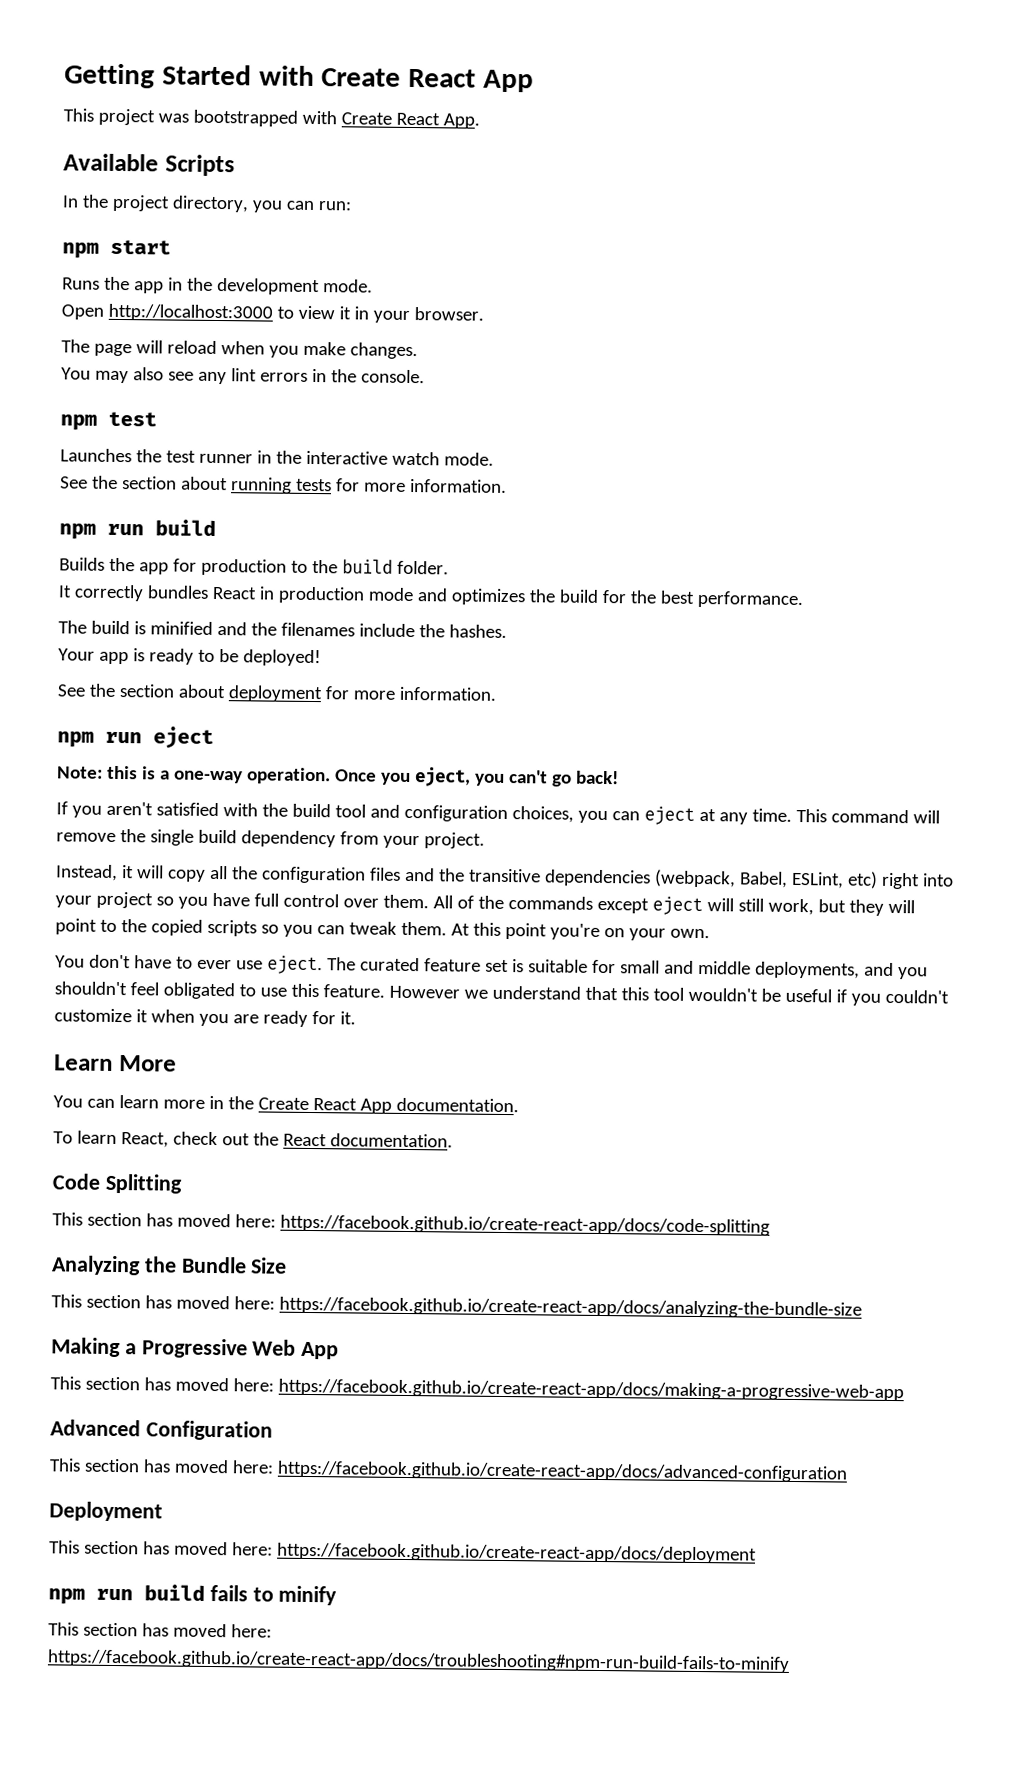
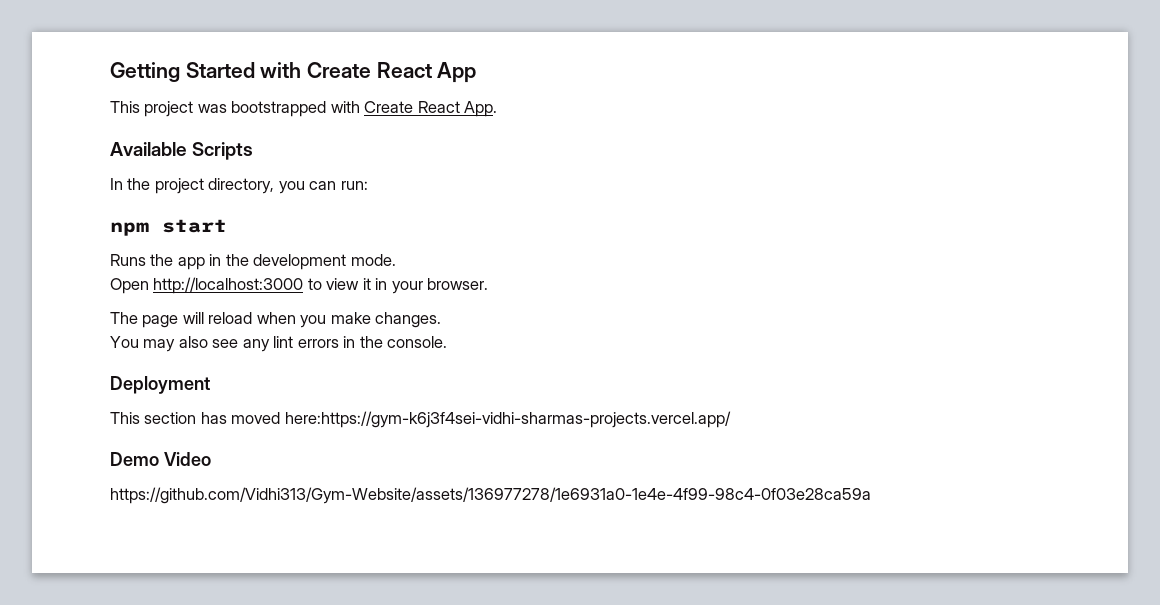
- npm test
- Launches the test runner in the interactive watch mode.
- See the section about running tests for more information.
- npm run build
- Builds the app for production to the build folder.
- It correctly bundles React in production mode and optimizes the build for the best performance.
- The build is minified and the filenames include the hashes.
- Your app is ready to be deployed!
- See the section about deployment for more information.
- npm run eject
- Note: this is a one-way operation. Once you eject, you can't go back!
- If you aren't satisfied with the build tool and configuration choices, you can eject at any time. This command will remove the single build dependency from your project.
- Instead, it will copy all the configuration files and the transitive dependencies (webpack, Babel, ESLint, etc) right into your project so you have full control over them. All of the commands except eject will still work, but they will point to the copied scripts so you can tweak them. At this point you're on your own.
- You don't have to ever use eject. The curated feature set is suitable for small and middle deployments, and you shouldn't feel obligated to use this feature. However we understand that this tool wouldn't be useful if you couldn't customize it when you are ready for it.
- Learn More
- You can learn more in the Create React App documentation.
- To learn React, check out the React documentation.
- Code Splitting
- This section has moved here: https://facebook.github.io/create-react-app/docs/code-splitting
- Analyzing the Bundle Size
- This section has moved here: https://facebook.github.io/create-react-app/docs/analyzing-the-bundle-size
- Making a Progressive Web App
- This section has moved here: https://facebook.github.io/create-react-app/docs/making-a-progressive-web-app
- Advanced Configuration
- This section has moved here: https://facebook.github.io/create-react-app/docs/advanced-configuration
- This section has moved here: https://facebook.github.io/create-react-app/docs/deployment
- npm run build fails to minify
- This section has moved here: https://facebook.github.io/create-react-app/docs/troubleshooting#npm-run-build-fails-to-minify
+ This section has moved here:https://gym-k6j3f4sei-vidhi-sharmas-projects.vercel.app/
+ Demo Video
+ https://github.com/Vidhi313/Gym-Website/assets/136977278/1e6931a0-1e4e-4f99-98c4-0f03e28ca59a

